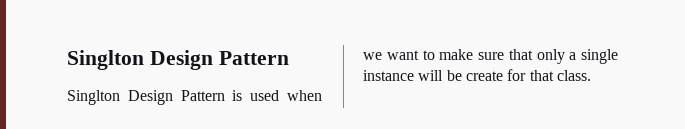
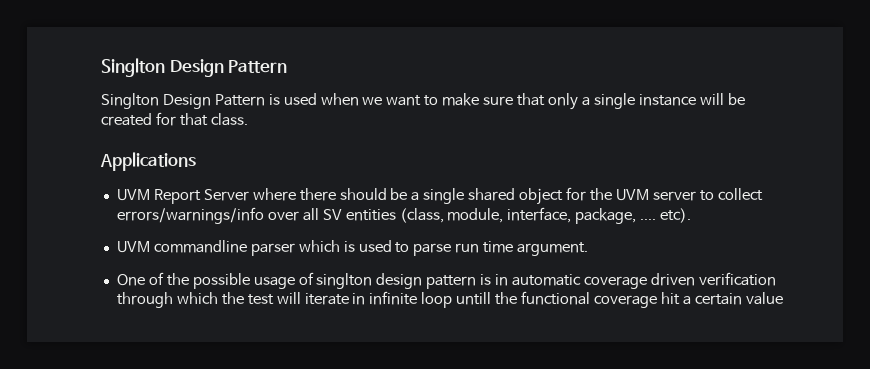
- Singlton Design Pattern is used when we want to make sure that only a single instance will be create for that class.
+ Singlton Design Pattern is used when we want to make sure that only a single instance will be created for that class.
+ Applications
+ UVM Report Server where there should be a single shared object for the UVM server to collect errors/warnings/info over all SV entities (class, module, interface, package, .... etc).
+ UVM commandline parser which is used to parse run time argument.
+ One of the possible usage of singlton design pattern is in automatic coverage driven verification through which the test will iterate in infinite loop untill the functional coverage hit a certain value

